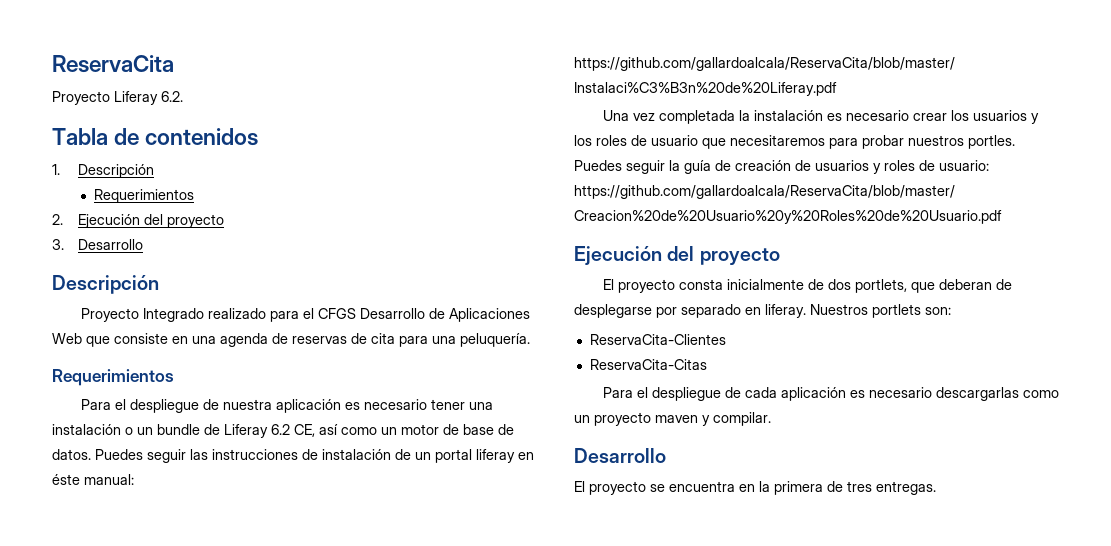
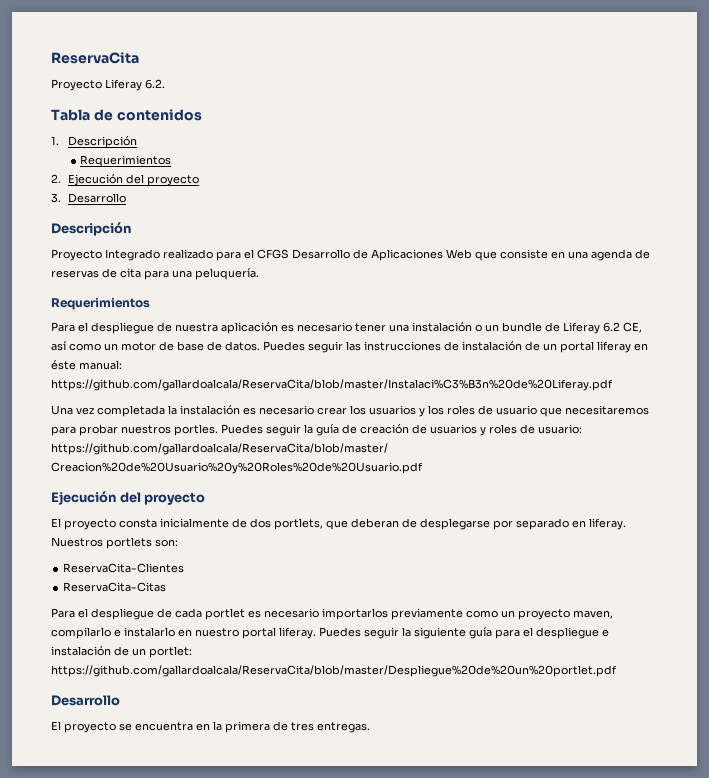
- Para el despliegue de cada aplicación es necesario descargarlas como un proyecto maven y compilar.
+ Para el despliegue de cada portlet es necesario importarlos previamente como un proyecto maven, compilarlo e instalarlo en nuestro portal liferay. Puedes seguir la siguiente guía para el despliegue e instalación de un portlet: https://github.com/gallardoalcala/ReservaCita/blob/master/Despliegue%20de%20un%20portlet.pdf

